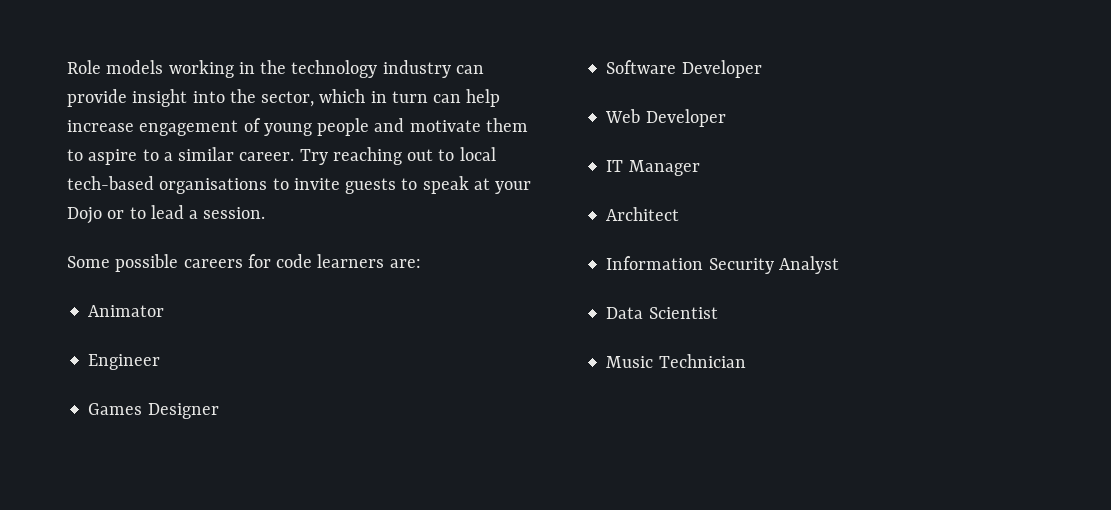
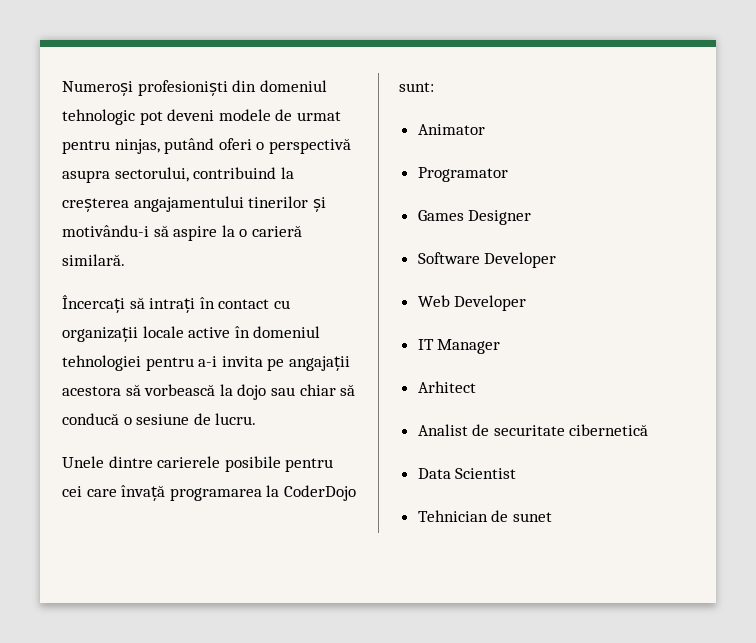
- Role models working in the technology industry can provide insight into the sector, which in turn can help increase engagement of young people and motivate them to aspire to a similar career. Try reaching out to local tech-based organisations to invite guests to speak at your Dojo or to lead a session.
- Some possible careers for code learners are:
+ Numeroși profesioniști din domeniul tehnologic pot deveni modele de urmat pentru ninjas, putând oferi o perspectivă asupra sectorului, contribuind la creșterea angajamentului tinerilor și motivându-i să aspire la o carieră similară.
+ Încercați să intrați în contact cu organizații locale active în domeniul tehnologiei pentru a-i invita pe angajații acestora să vorbească la dojo sau chiar să conducă o sesiune de lucru.
+ Unele dintre carierele posibile pentru cei care învață programarea la CoderDojo sunt:
- Engineer
+ Programator
- Architect
- Information Security Analyst
+ Arhitect
+ Analist de securitate cibernetică
- Music Technician
+ Tehnician de sunet

